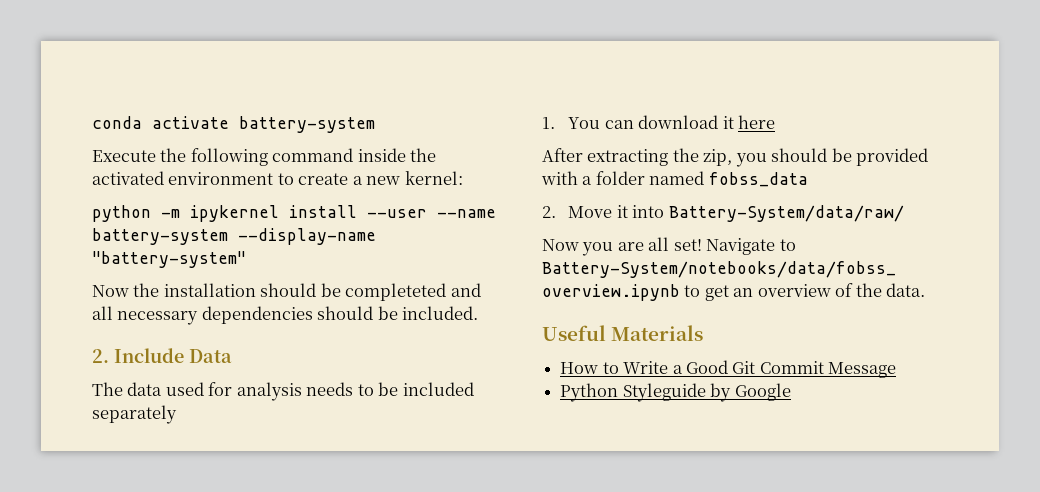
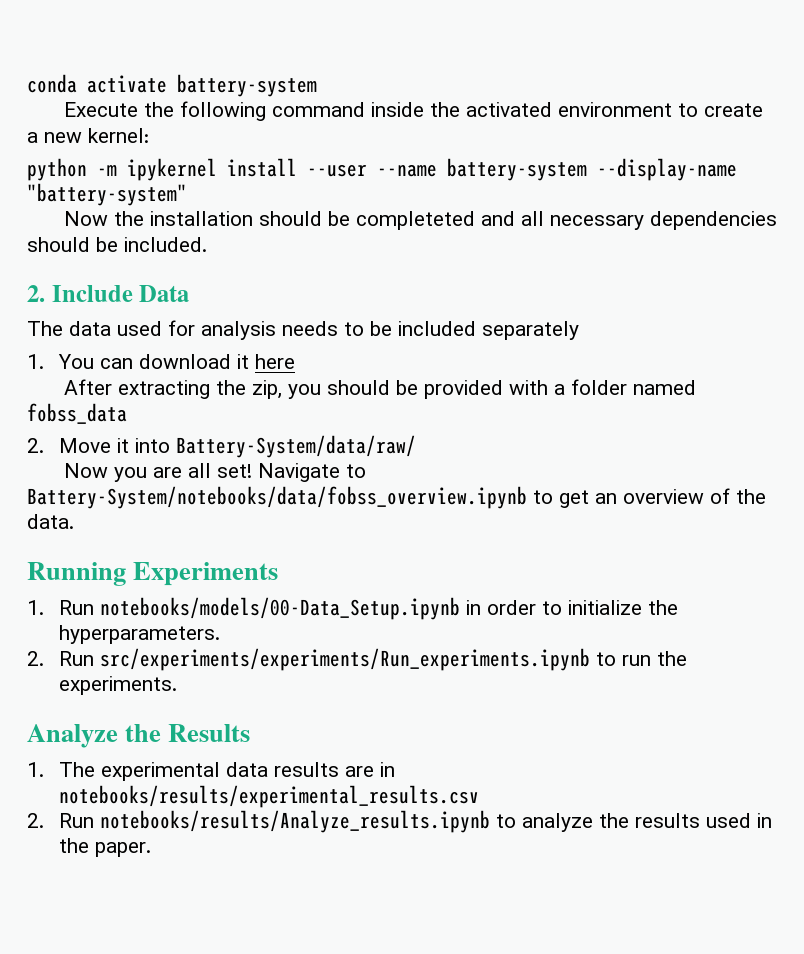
- Useful Materials
- How to Write a Good Git Commit Message
- Python Styleguide by Google
+ Running Experiments
+ 1. Run notebooks/models/00-Data_Setup.ipynb in order to initialize the hyperparameters.
+ 2. Run src/experiments/experiments/Run_experiments.ipynb to run the experiments.
+ Analyze the Results
+ 1. The experimental data results are in notebooks/results/experimental_results.csv
+ 2. Run notebooks/results/Analyze_results.ipynb to analyze the results used in the paper.

